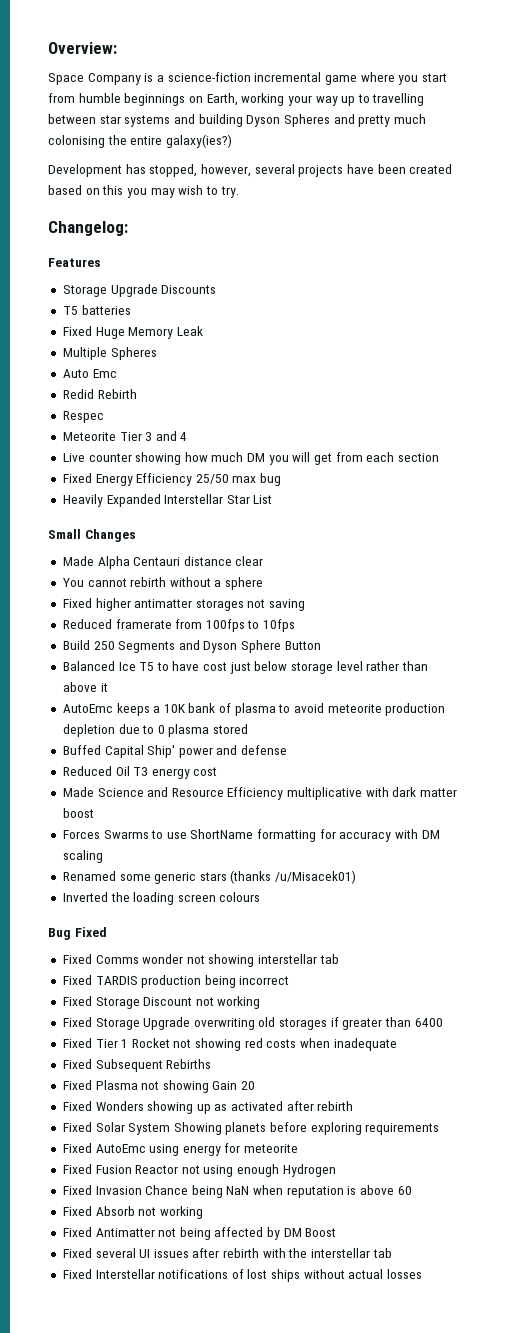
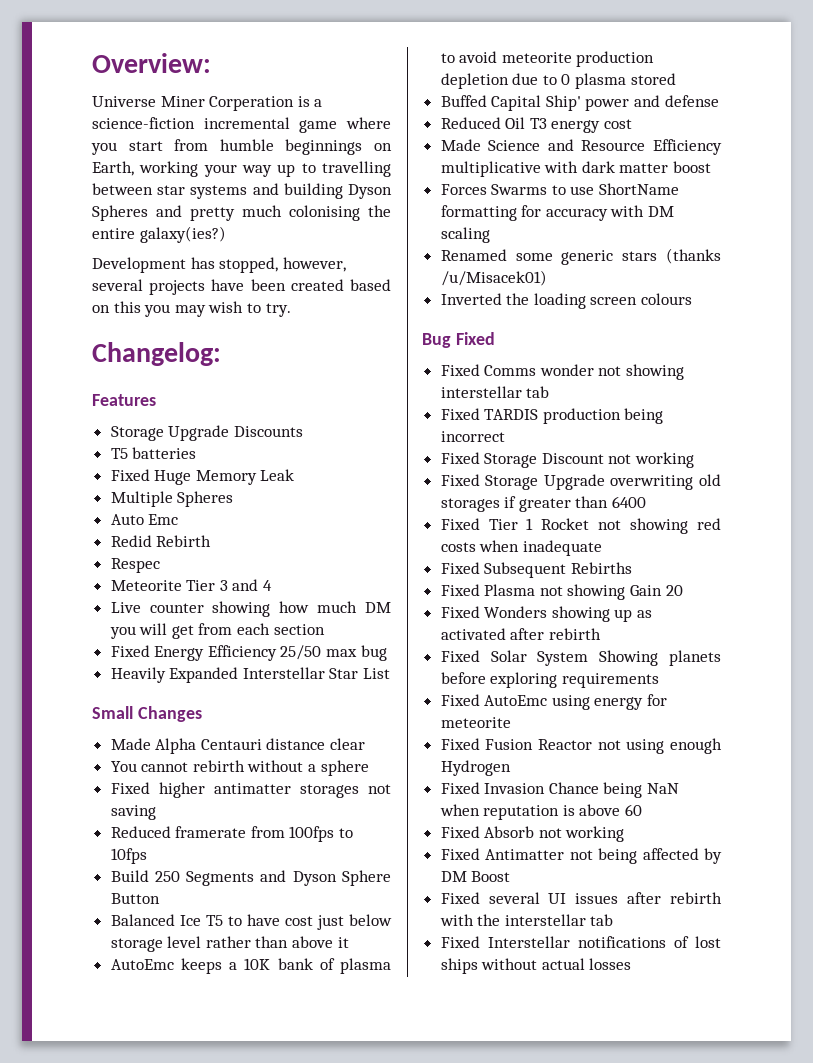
- Space Company is a science-fiction incremental game where you start from humble beginnings on Earth, working your way up to travelling between star systems and building Dyson Spheres and pretty much colonising the entire galaxy(ies?)
+ Universe Miner Corperation is a science-fiction incremental game where you start from humble beginnings on Earth, working your way up to travelling between star systems and building Dyson Spheres and pretty much colonising the entire galaxy(ies?)

